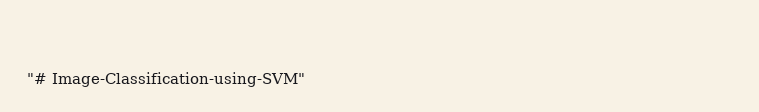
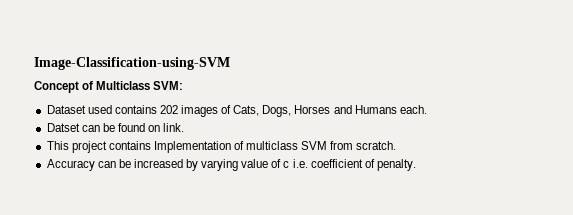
- "# Image-Classification-using-SVM"
+ Image-Classification-using-SVM
+ Concept of Multiclass SVM:
+ Dataset used contains 202 images of Cats, Dogs, Horses and Humans each.
+ Datset can be found on link.
+ This project contains Implementation of multiclass SVM from scratch.
+ Accuracy can be increased by varying value of c i.e. coefficient of penalty.

